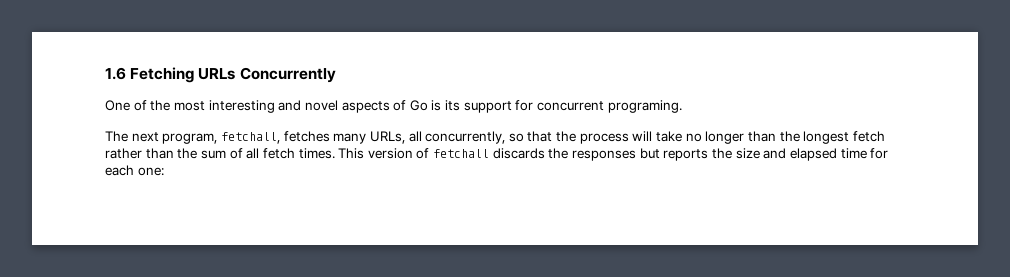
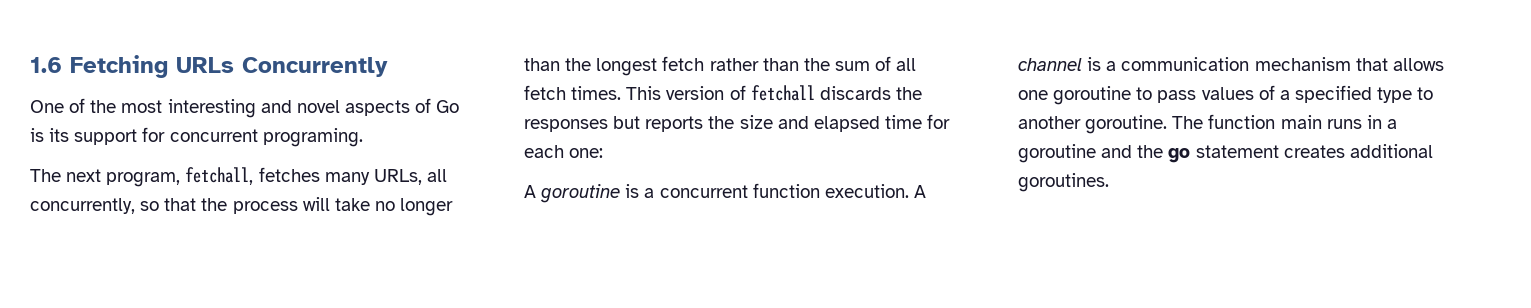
+ A goroutine is a concurrent function execution. A channel is a communication mechanism that allows one goroutine to pass values of a specified type to another goroutine. The function main runs in a goroutine and the go statement creates additional goroutines.

